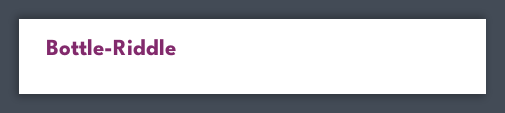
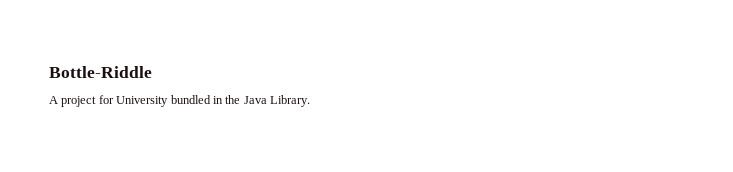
+ A project for University bundled in the Java Library.

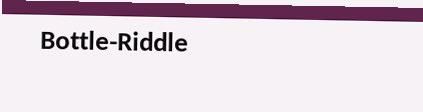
- A project for University bundled in the Java Library.

